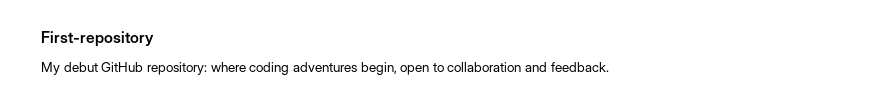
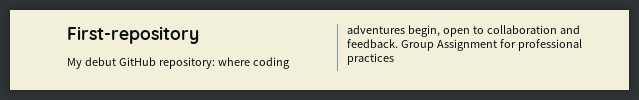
+ Group Assignment for professional practices

